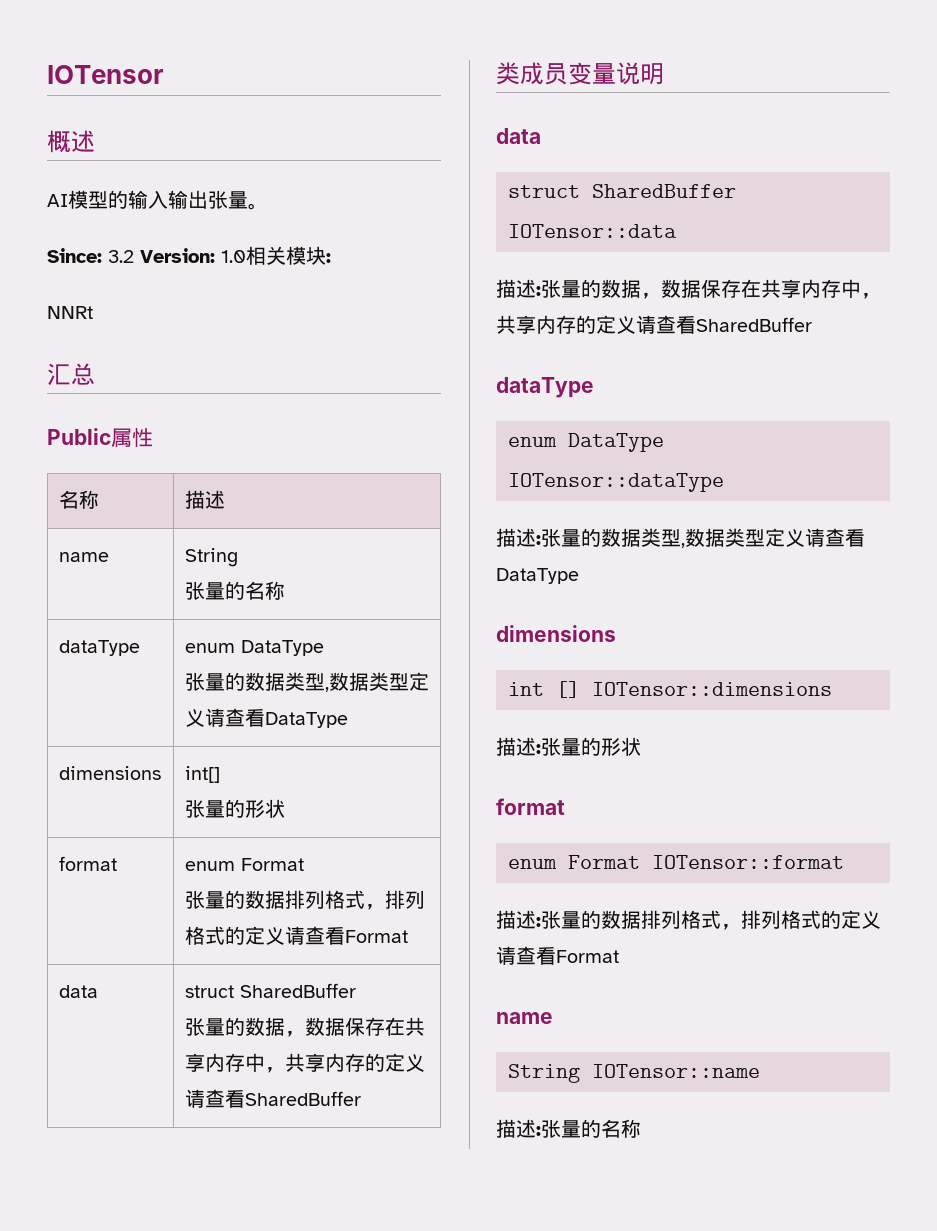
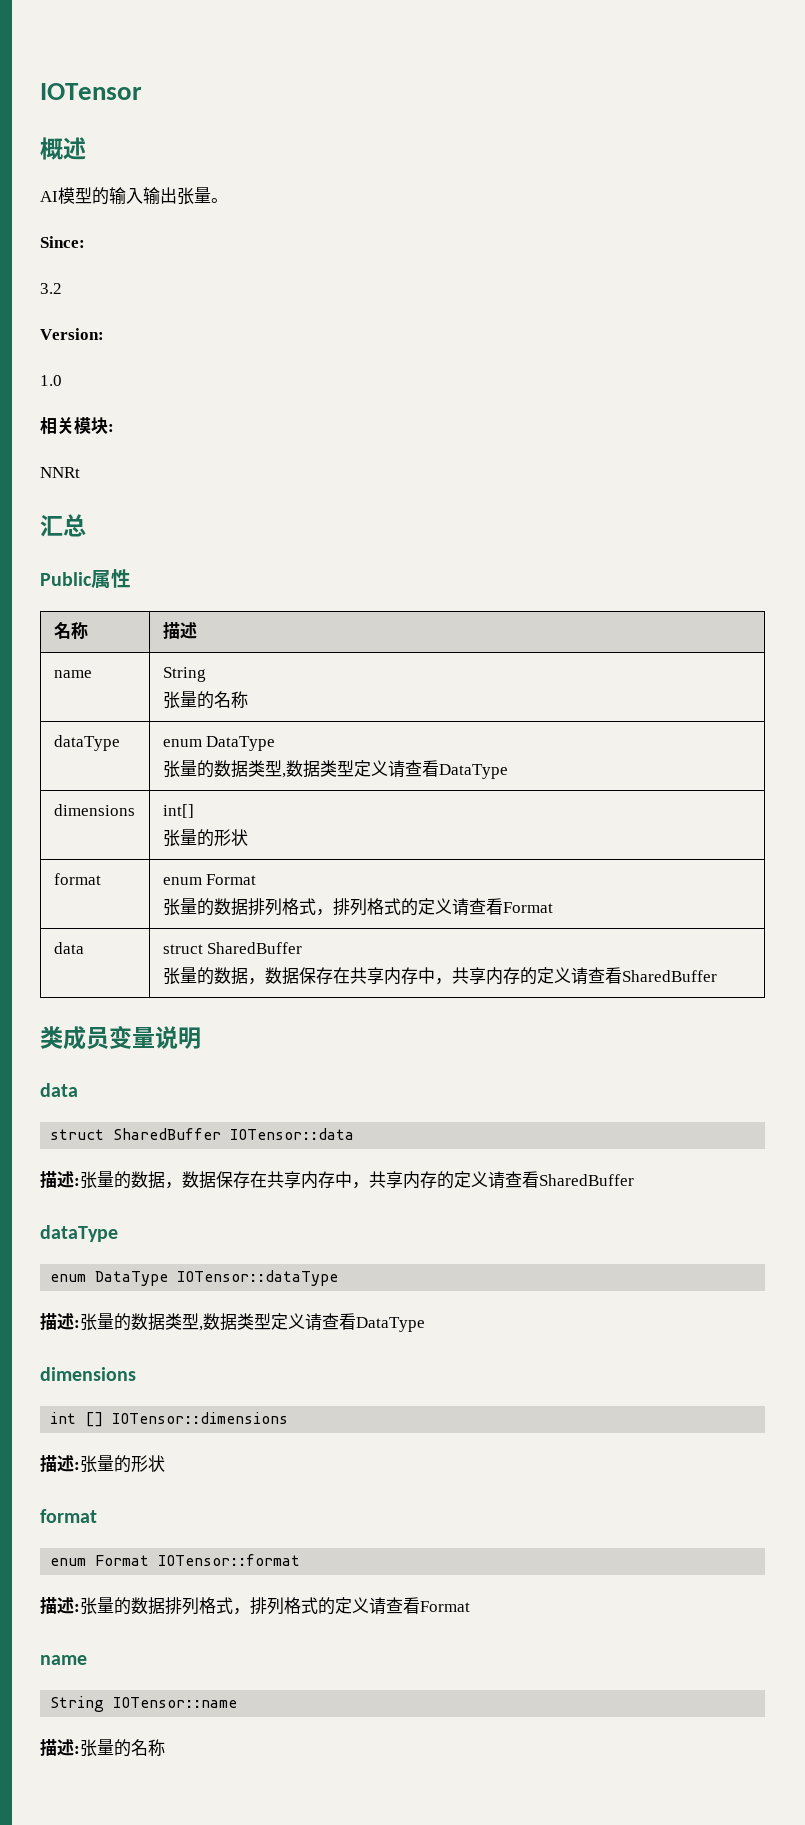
- Since: 3.2 Version: 1.0相关模块:
+ Since:
+ 3.2
+ Version:
+ 1.0
+ 相关模块:

